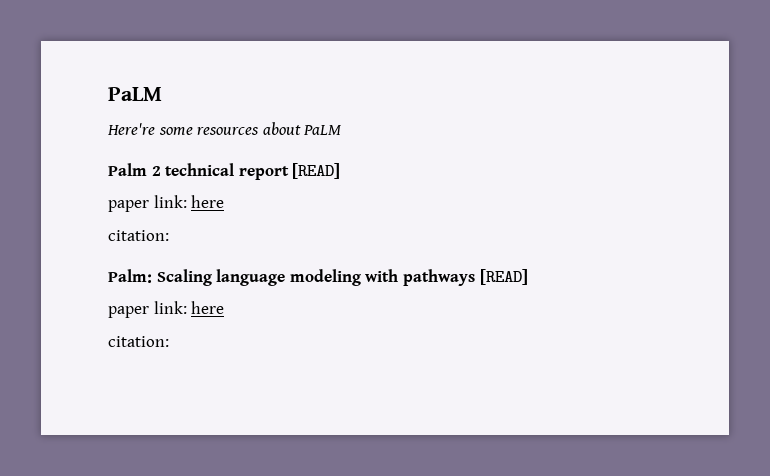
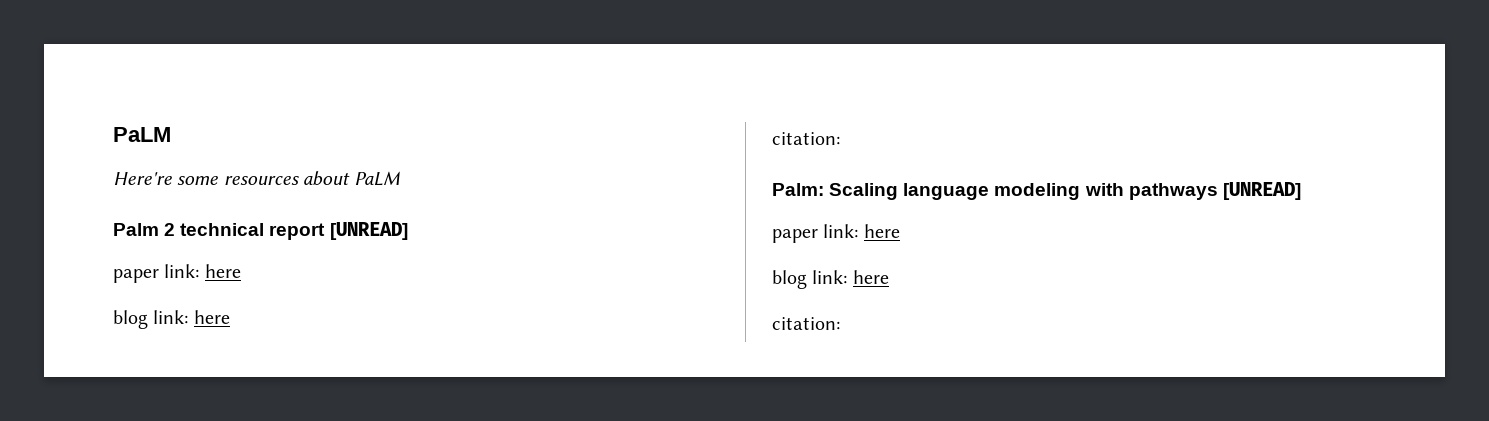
- Palm 2 technical report [READ]
+ Palm 2 technical report [UNREAD]
  paper link: here
+ blog link: here
- Palm: Scaling language modeling with pathways [READ]
+ Palm: Scaling language modeling with pathways [UNREAD]
  paper link: here
+ blog link: here

